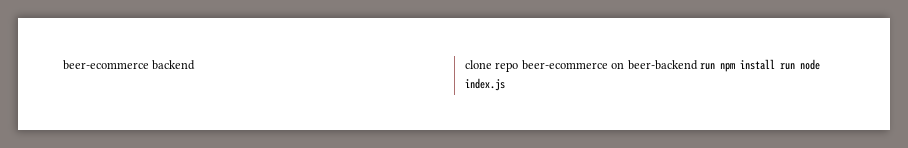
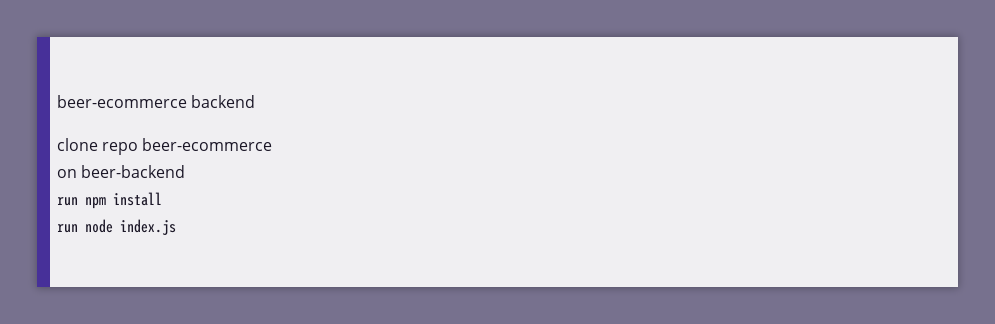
- clone repo beer-ecommerce on beer-backend run npm install run node index.js
+ clone repo beer-ecommerce
+ on beer-backend
+ run npm install
+ run node index.js

